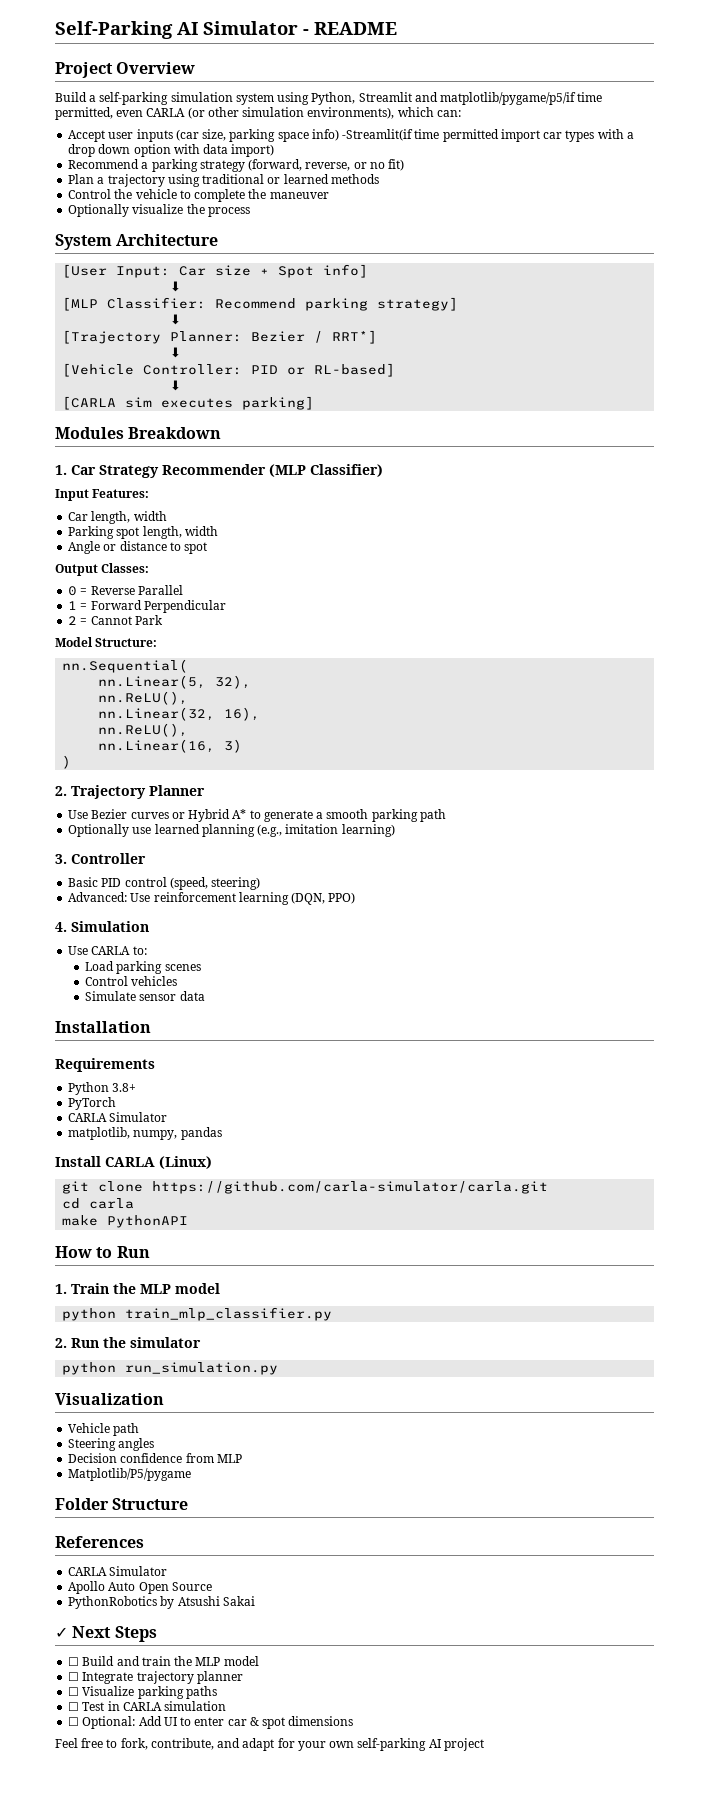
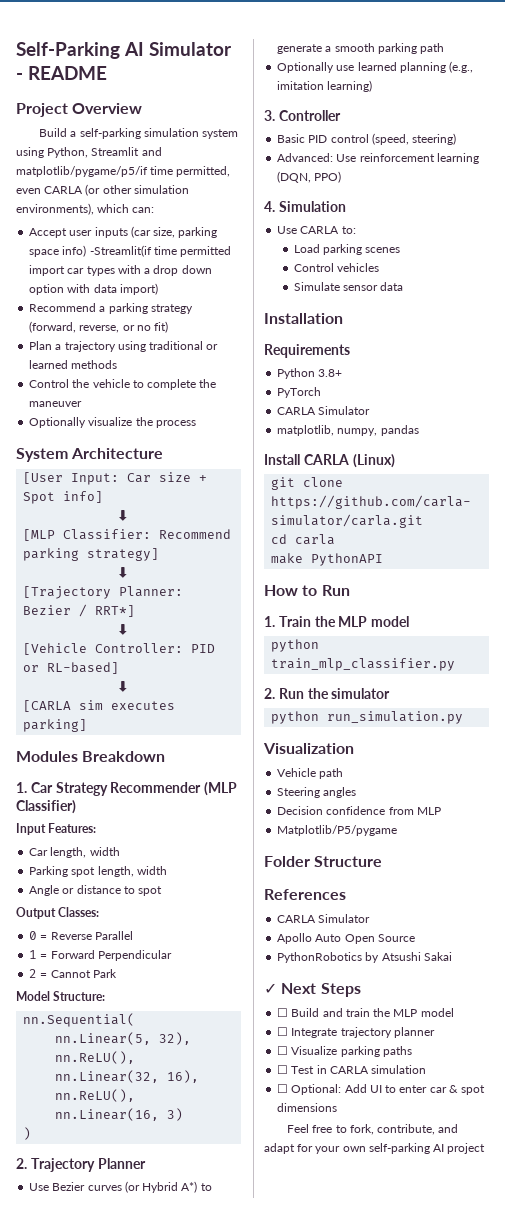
- Use Bezier curves or Hybrid A* to generate a smooth parking path
+ Use Bezier curves (or Hybrid A*) to generate a smooth parking path

